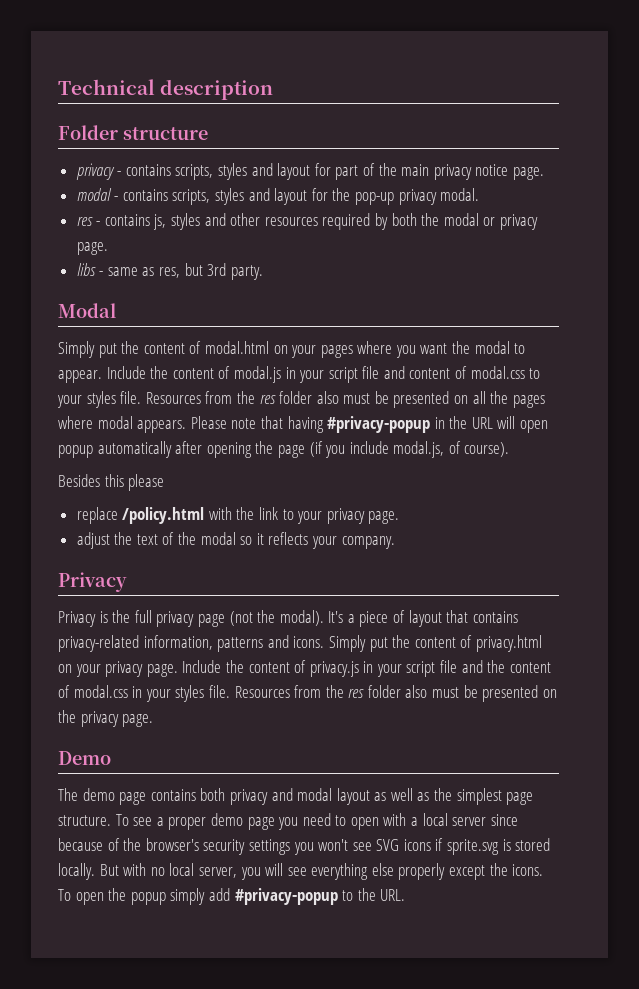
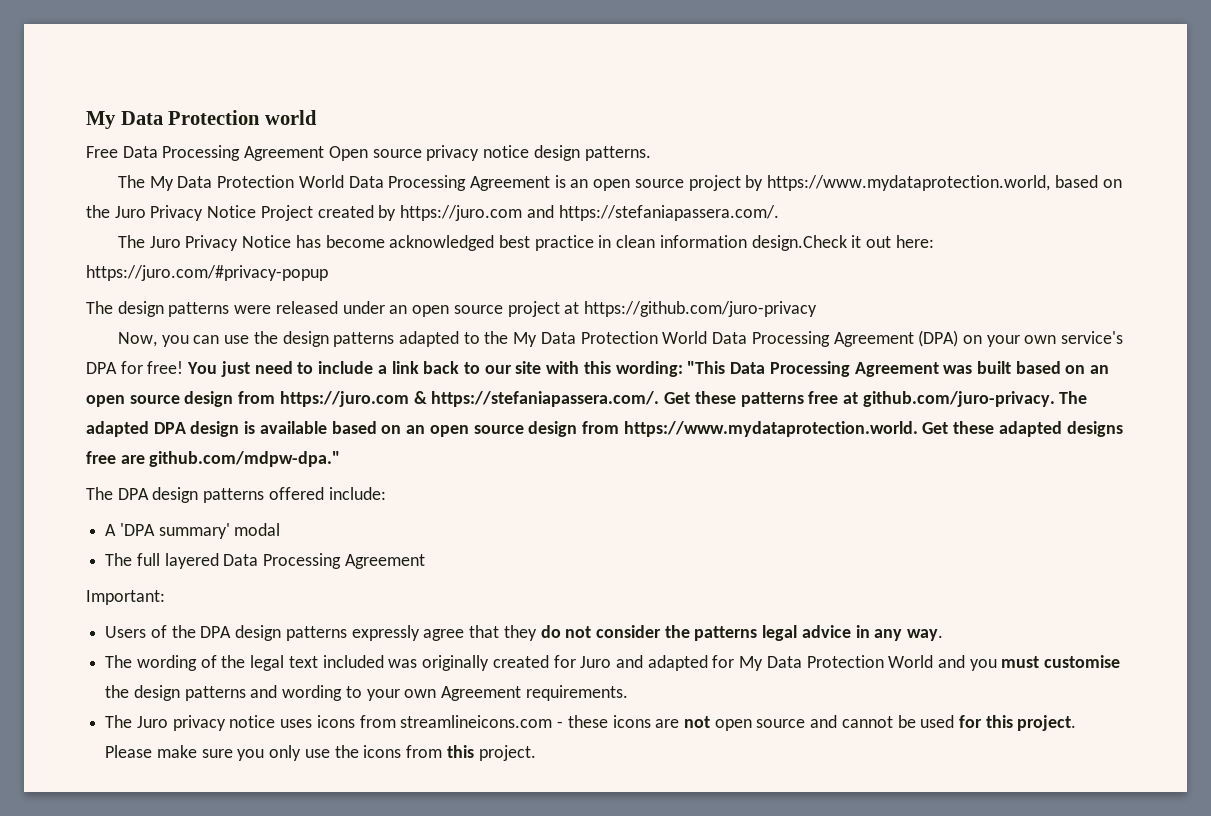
- Technical description
- Folder structure
- privacy - contains scripts, styles and layout for part of the main privacy notice page.
- modal - contains scripts, styles and layout for the pop-up privacy modal.
- res - contains js, styles and other resources required by both the modal or privacy page.
- libs - same as res, but 3rd party.
- Modal
- Simply put the content of modal.html on your pages where you want the modal to appear. Include the content of modal.js in your script file and content of modal.css to your styles file. Resources from the res folder also must be presented on all the pages where modal appears. Please note that having #privacy-popup in the URL will open popup automatically after opening the page (if you include modal.js, of course).
- Besides this please
- replace /policy.html with the link to your privacy page.
- adjust the text of the modal so it reflects your company.
- Privacy
- Privacy is the full privacy page (not the modal). It's a piece of layout that contains privacy-related information, patterns and icons. Simply put the content of privacy.html on your privacy page. Include the content of privacy.js in your script file and the content of modal.css in your styles file. Resources from the res folder also must be presented on the privacy page.
- Demo
- The demo page contains both privacy and modal layout as well as the simplest page structure. To see a proper demo page you need to open with a local server since because of the browser's security settings you won't see SVG icons if sprite.svg is stored locally. But with no local server, you will see everything else properly except the icons. To open the popup simply add #privacy-popup to the URL.
+ My Data Protection world
+ Free Data Processing Agreement Open source privacy notice design patterns.
+ The My Data Protection World Data Processing Agreement is an open source project by https://www.mydataprotection.world, based on the Juro Privacy Notice Project created by https://juro.com and https://stefaniapassera.com/.
+ The Juro Privacy Notice has become acknowledged best practice in clean information design.Check it out here: https://juro.com/#privacy-popup
+ The design patterns were released under an open source project at https://github.com/juro-privacy
+ Now, you can use the design patterns adapted to the My Data Protection World Data Processing Agreement (DPA) on your own service's DPA for free! You just need to include a link back to our site with this wording: "This Data Processing Agreement was built based on an open source design from https://juro.com & https://stefaniapassera.com/. Get these patterns free at github.com/juro-privacy. The adapted DPA design is available based on an open source design from https://www.mydataprotection.world. Get these adapted designs free are github.com/mdpw-dpa."
+ The DPA design patterns offered include:
+ A 'DPA summary' modal
+ The full layered Data Processing Agreement
+ Important:
+ Users of the DPA design patterns expressly agree that they do not consider the patterns legal advice in any way.
+ The wording of the legal text included was originally created for Juro and adapted for My Data Protection World and you must customise the design patterns and wording to your own Agreement requirements.
+ The Juro privacy notice uses icons from streamlineicons.com - these icons are not open source and cannot be used for this project. Please make sure you only use the icons from this project.

